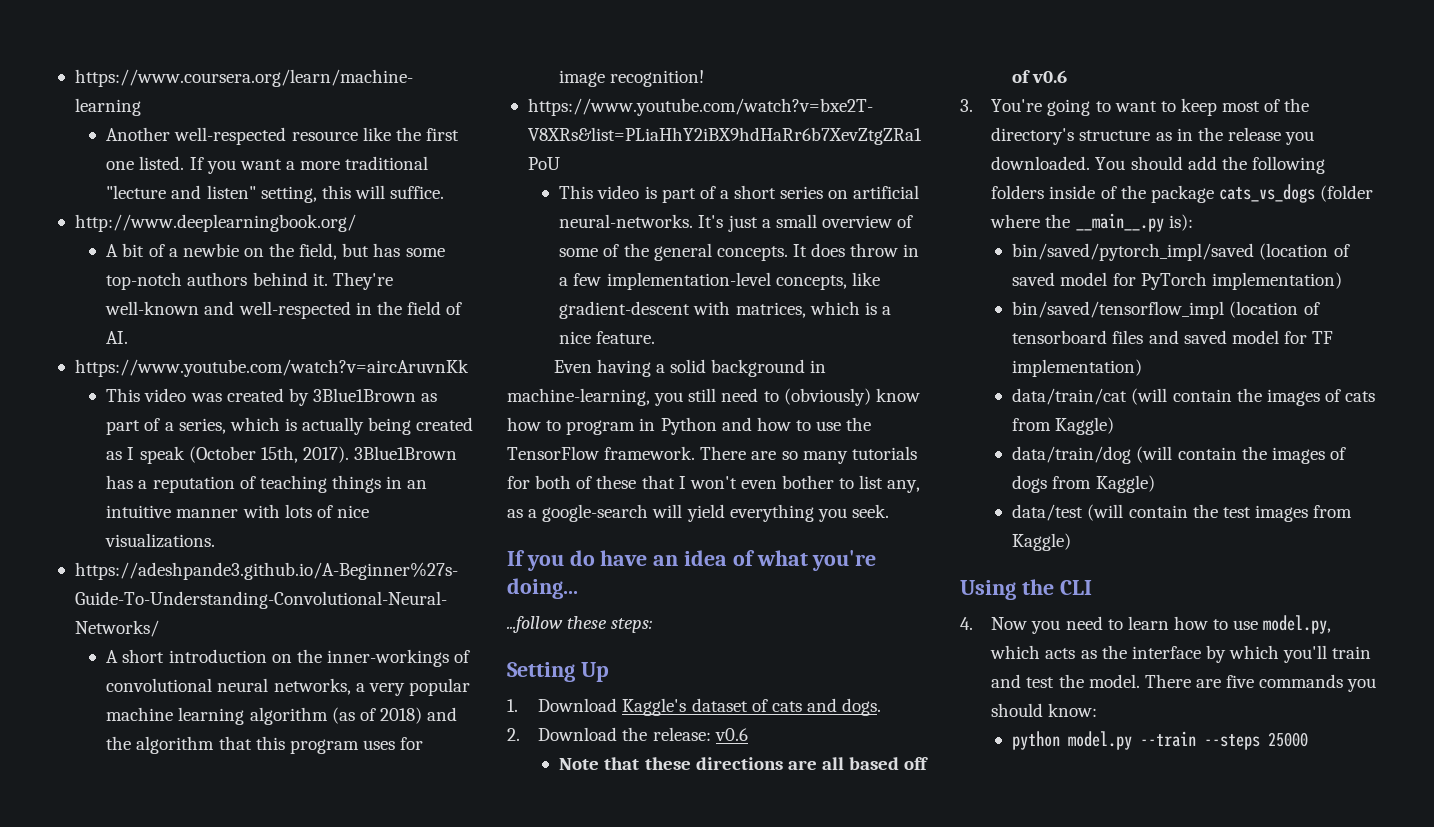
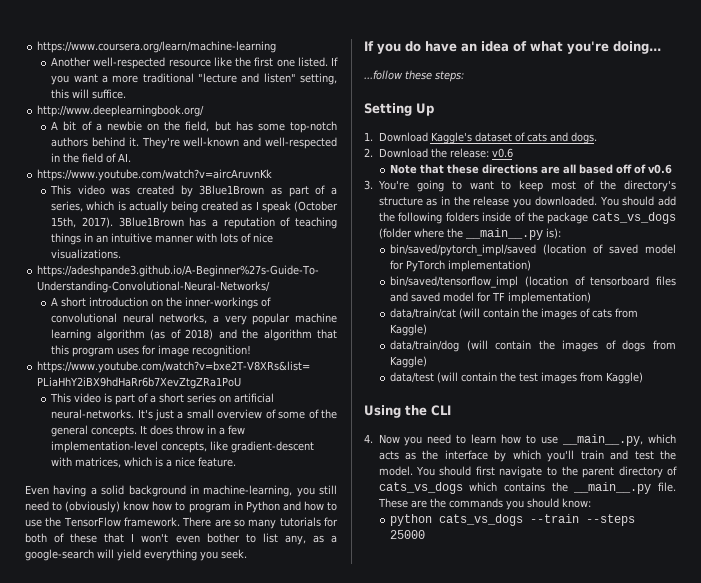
- 4. Now you need to learn how to use model.py, which acts as the interface by which you'll train and test the model.
+ 4. Now you need to learn how to use __main__.py, which acts as the interface by which you'll train and test the model.
- There are five commands you should know:
+ You should first navigate to the parent directory of cats_vs_dogs which contains the __main__.py file. These are the commands you should know:
- python model.py --train --steps 25000
+ python cats_vs_dogs --train --steps 25000

